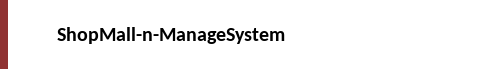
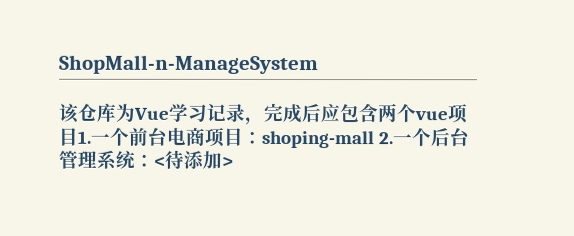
+ 该仓库为Vue学习记录，完成后应包含两个vue项目1.一个前台电商项目：shoping-mall 2.一个后台管理系统：<待添加>

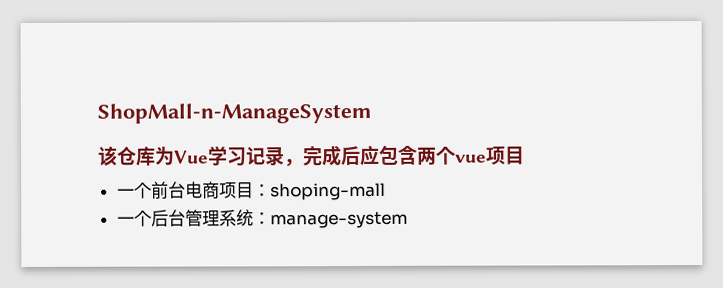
- 该仓库为Vue学习记录，完成后应包含两个vue项目1.一个前台电商项目：shoping-mall 2.一个后台管理系统：<待添加>
+ 该仓库为Vue学习记录，完成后应包含两个vue项目
+ 一个前台电商项目：shoping-mall
+ 一个后台管理系统：manage-system

